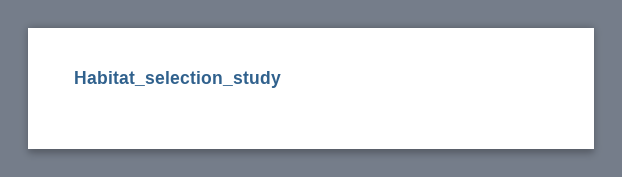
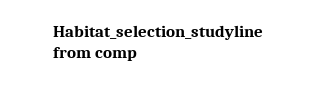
- Habitat_selection_study
+ Habitat_selection_studyline from comp

